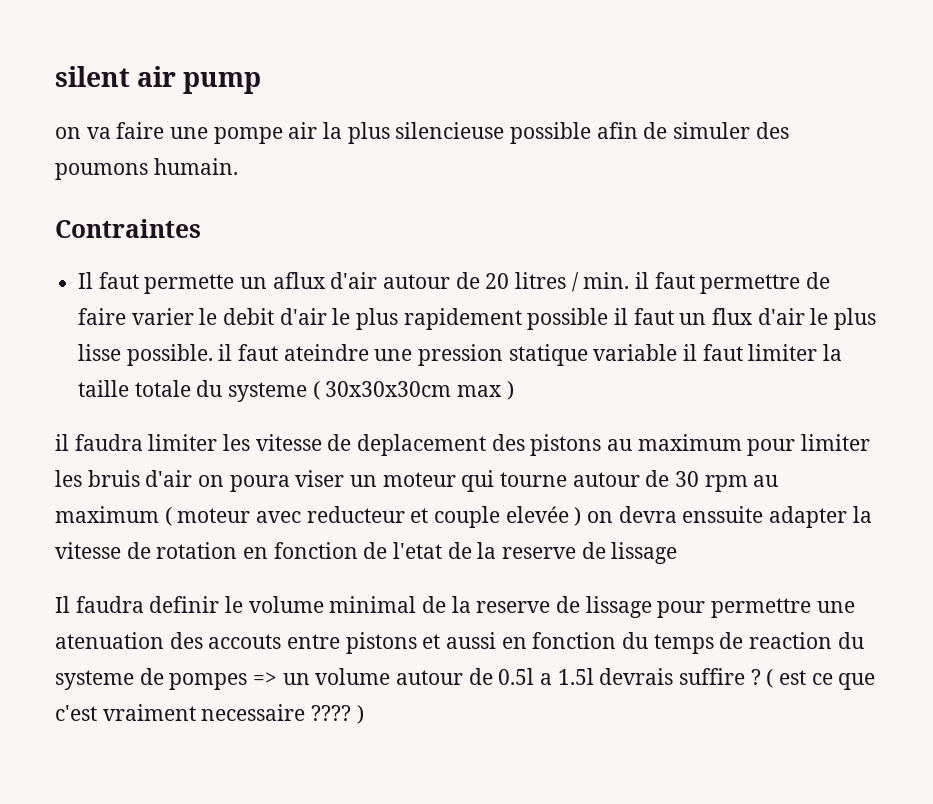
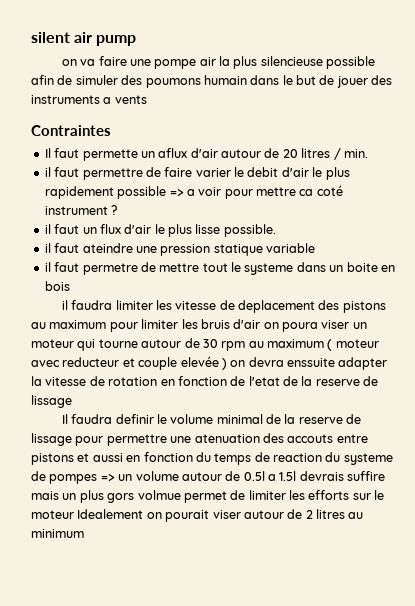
- on va faire une pompe air la plus silencieuse possible afin de simuler des poumons humain.
+ on va faire une pompe air la plus silencieuse possible afin de simuler des poumons humain dans le but de jouer des instruments a vents
- Il faut permette un aflux d'air autour de 20 litres / min. il faut permettre de faire varier le debit d'air le plus rapidement possible il faut un flux d'air le plus lisse possible. il faut ateindre une pression statique variable il faut limiter la taille totale du systeme ( 30x30x30cm max )
+ Il faut permette un aflux d'air autour de 20 litres / min.
+ il faut permettre de faire varier le debit d'air le plus rapidement possible => a voir pour mettre ca coté instrument ?
+ il faut un flux d'air le plus lisse possible.
+ il faut ateindre une pression statique variable
+ il faut permetre de mettre tout le systeme dans un boite en bois
- Il faudra definir le volume minimal de la reserve de lissage pour permettre une atenuation des accouts entre pistons et aussi en fonction du temps de reaction du systeme de pompes => un volume autour de 0.5l a 1.5l devrais suffire ? ( est ce que c'est vraiment necessaire ???? )
+ Il faudra definir le volume minimal de la reserve de lissage pour permettre une atenuation des accouts entre pistons et aussi en fonction du temps de reaction du systeme de pompes => un volume autour de 0.5l a 1.5l devrais suffire mais un plus gors volmue permet de limiter les efforts sur le moteur Idealement on pourait viser autour de 2 litres au minimum

